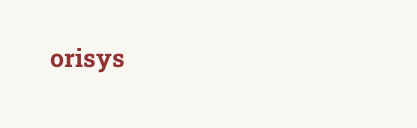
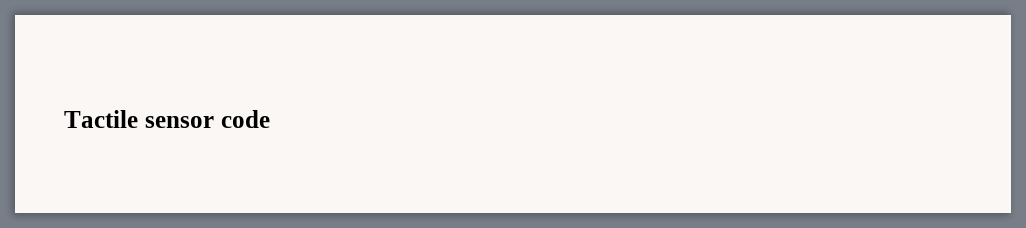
- orisys
+ Tactile sensor code

